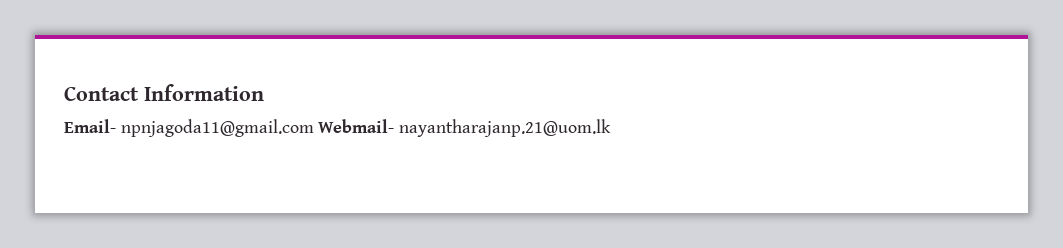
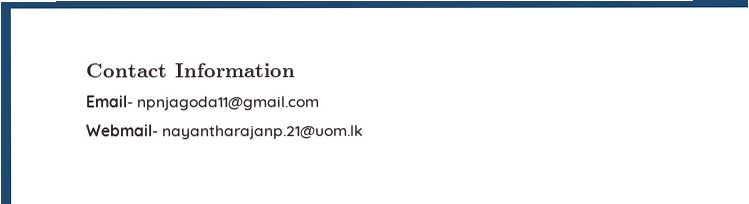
- Email- npnjagoda11@gmail.com Webmail- nayantharajanp.21@uom.lk
+ Email- npnjagoda11@gmail.com
+ Webmail- nayantharajanp.21@uom.lk

